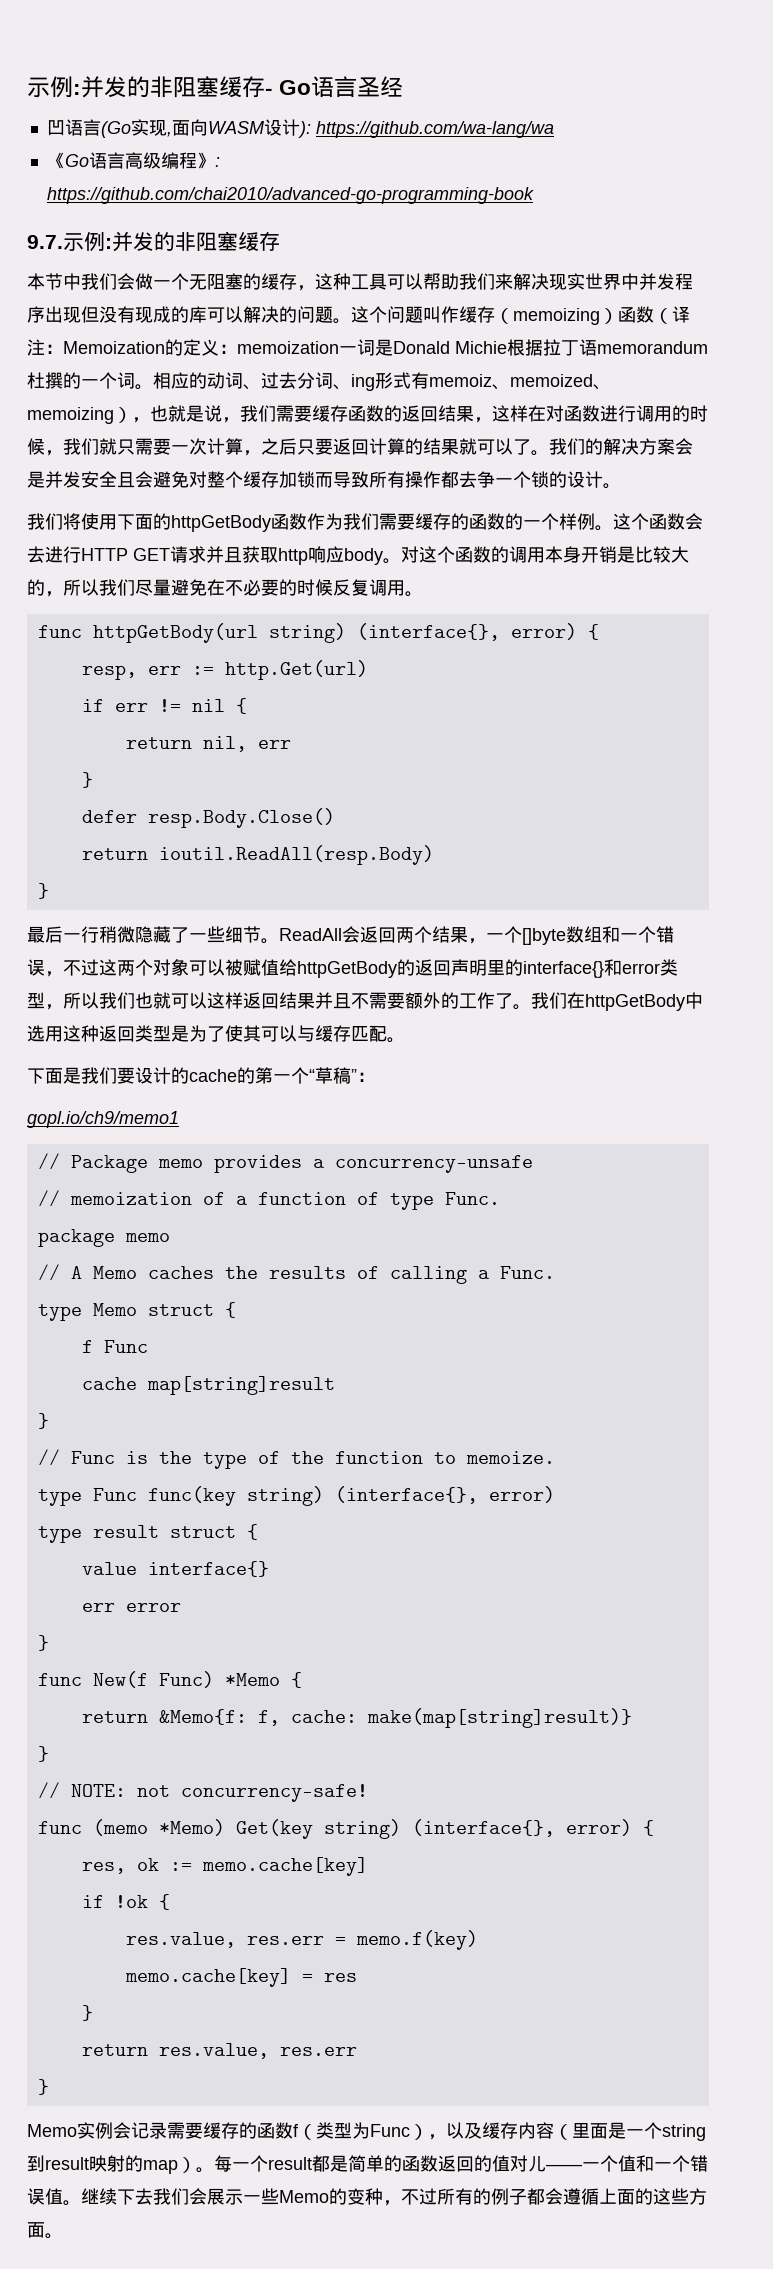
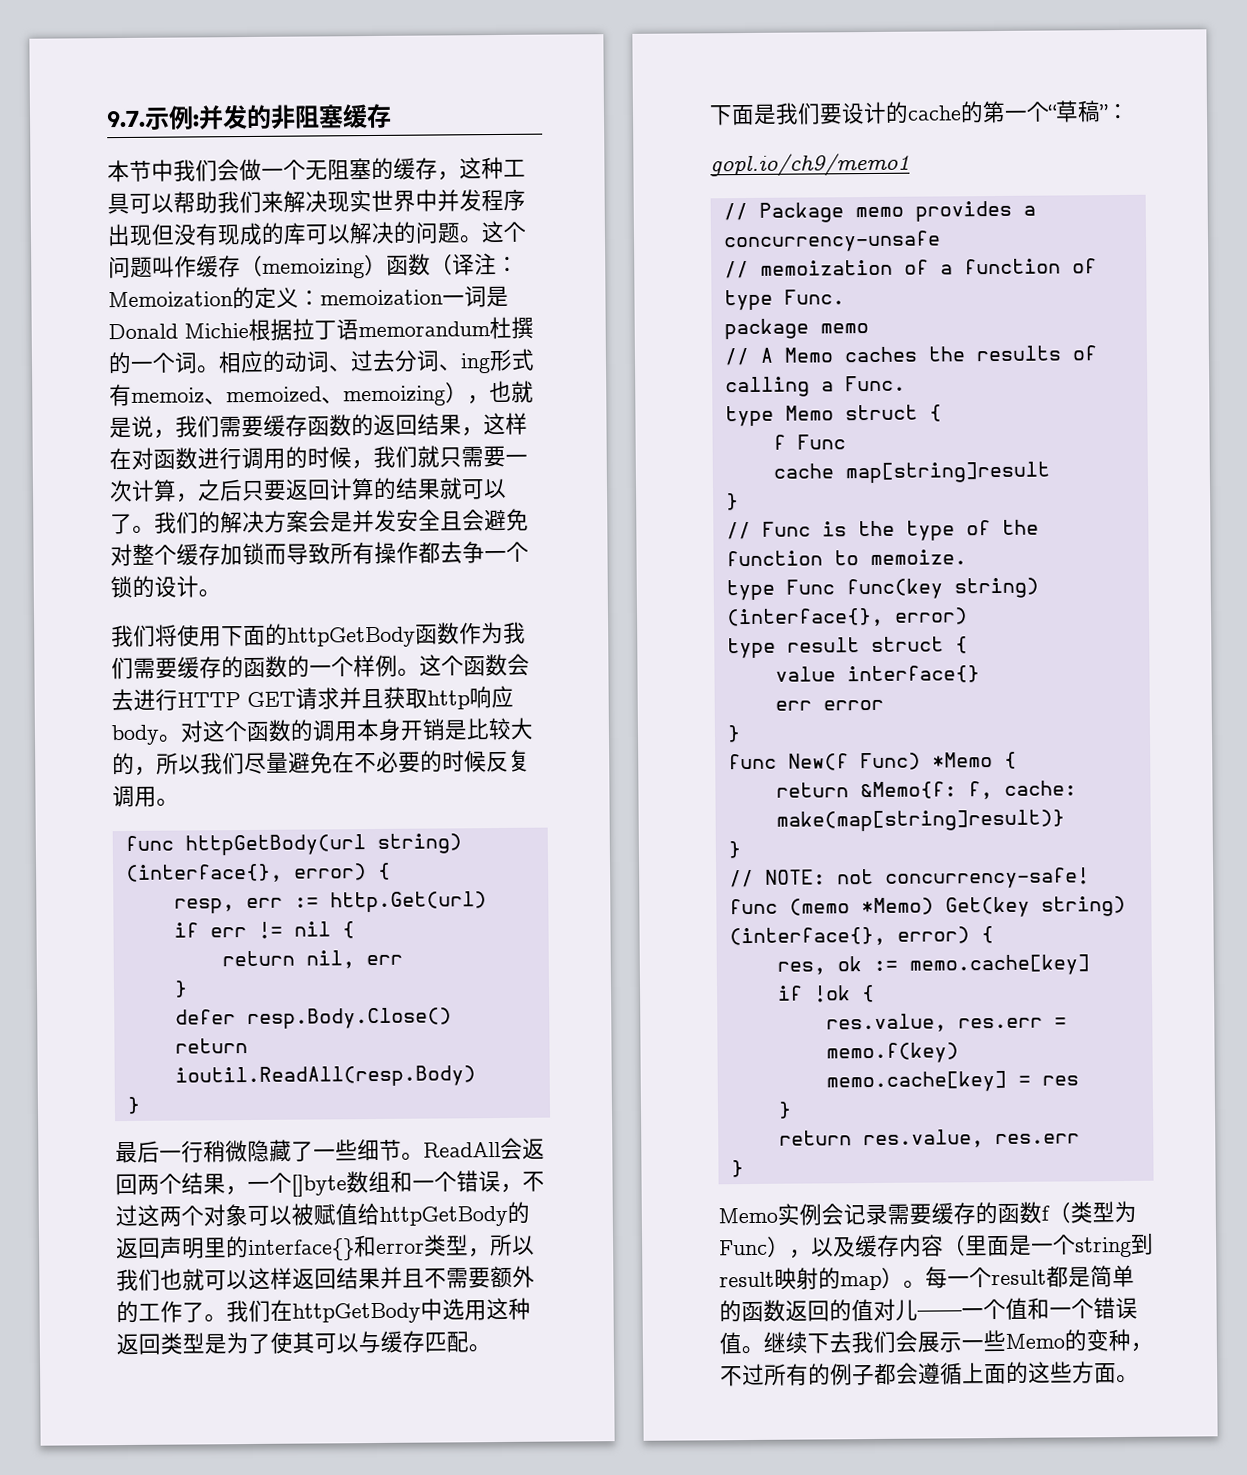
- 示例:并发的非阻塞缓存- Go语言圣经
- 凹语言(Go实现,面向WASM设计): https://github.com/wa-lang/wa
- 《Go语言高级编程》: https://github.com/chai2010/advanced-go-programming-book

